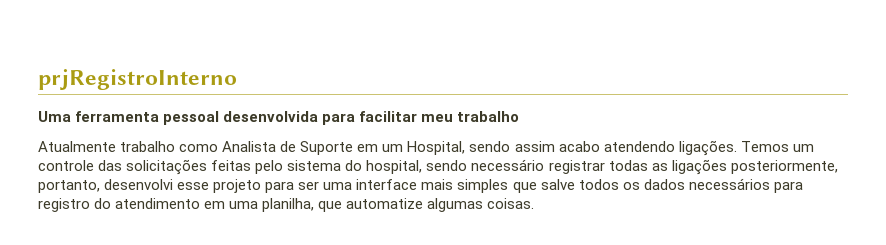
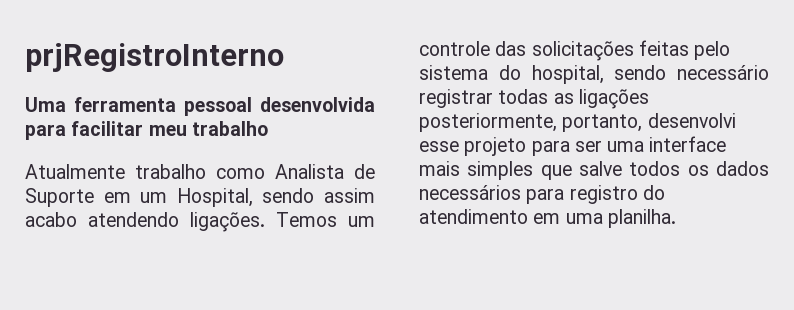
- Temos um controle das solicitações feitas pelo sistema do hospital, sendo necessário registrar todas as ligações posteriormente, portanto, desenvolvi esse projeto para ser uma interface mais simples que salve todos os dados necessários para registro do atendimento em uma planilha, que automatize algumas coisas.
+ Temos um controle das solicitações feitas pelo sistema do hospital, sendo necessário registrar todas as ligações posteriormente, portanto, desenvolvi esse projeto para ser uma interface mais simples que salve todos os dados necessários para registro do atendimento em uma planilha.

